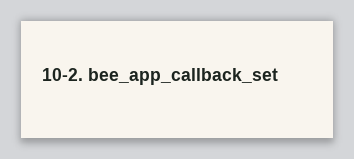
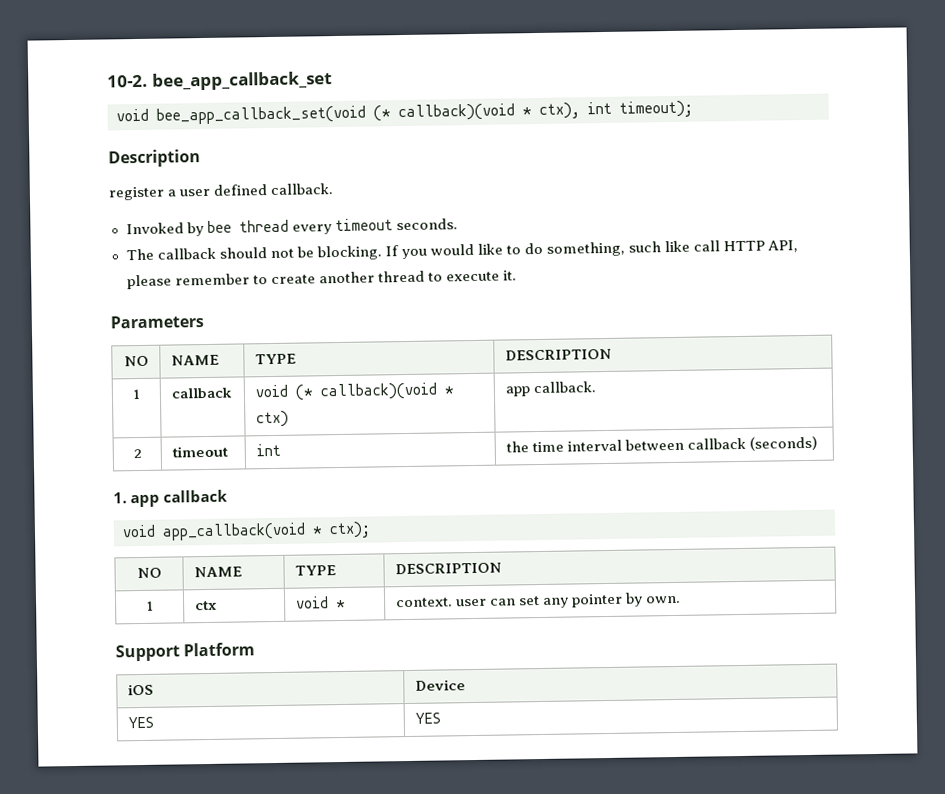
+ void bee_app_callback_set(void (* callback)(void * ctx), int timeout);
+ Description
+ register a user defined callback.
+ Invoked by bee thread every timeout seconds.
+ The callback should not be blocking. If you would like to do something, such like call HTTP API, please remember to create another thread to execute it.
+ Parameters
+ NO | NAME | TYPE | DESCRIPTION
+ 1 | callback | void (* callback)(void * ctx) | app callback.
+ 2 | timeout | int | the time interval between callback (seconds)
+ 1. app callback
+ void app_callback(void * ctx);
+ NO | NAME | TYPE | DESCRIPTION
+ 1 | ctx | void * | context. user can set any pointer by own.
+ Support Platform
+ iOS | Device
+ YES | YES

